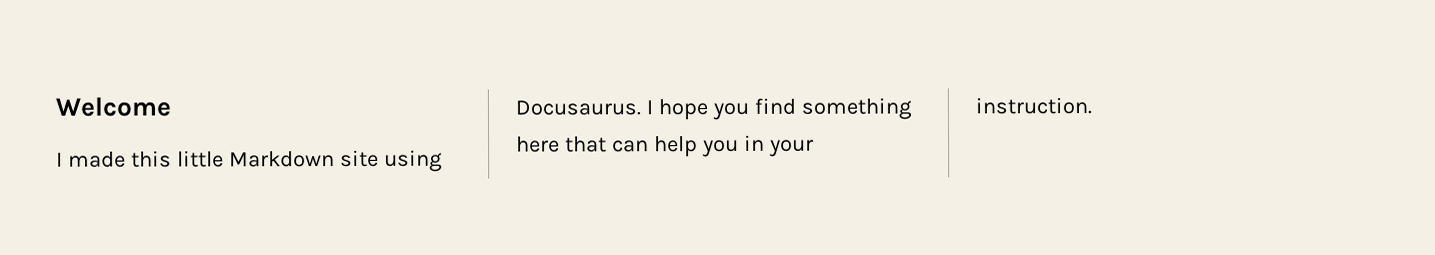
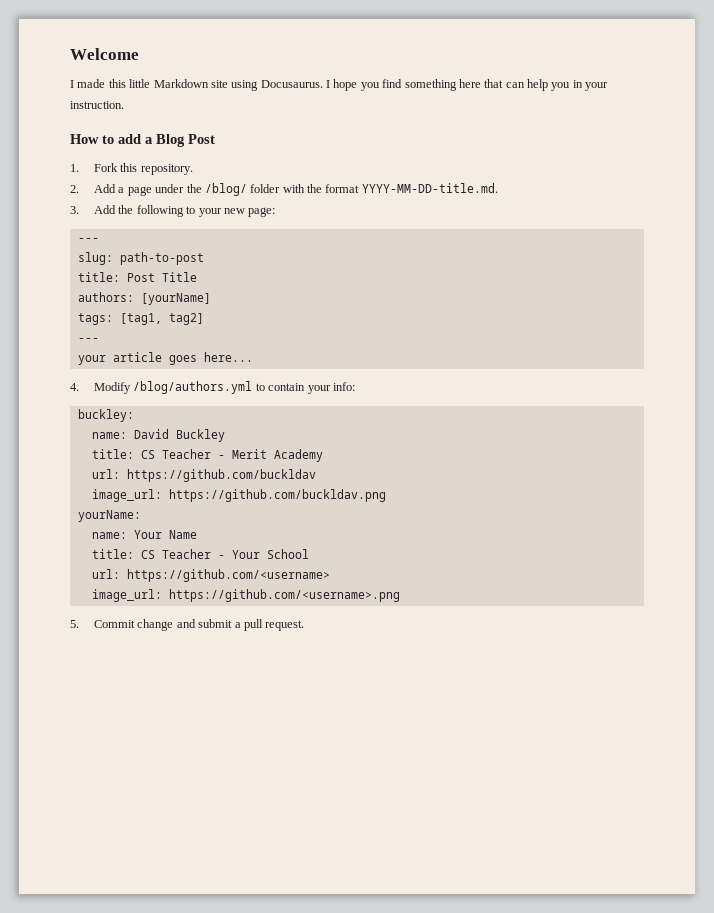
+ How to add a Blog Post
+ 1. Fork this repository.
+ 2. Add a page under the /blog/ folder with the format YYYY-MM-DD-title.md.
+ 3. Add the following to your new page:
+ ---
+ slug: path-to-post
+ title: Post Title
+ authors: [yourName]
+ tags: [tag1, tag2]
+ ---
+ your article goes here...
+ 4. Modify /blog/authors.yml to contain your info:
+ buckley:
+ name: David Buckley
+ title: CS Teacher - Merit Academy
+ url: https://github.com/buckldav
+ image_url: https://github.com/buckldav.png
+ yourName:
+ name: Your Name
+ title: CS Teacher - Your School
+ url: https://github.com/<username>
+ image_url: https://github.com/<username>.png
+ 5. Commit change and submit a pull request.

